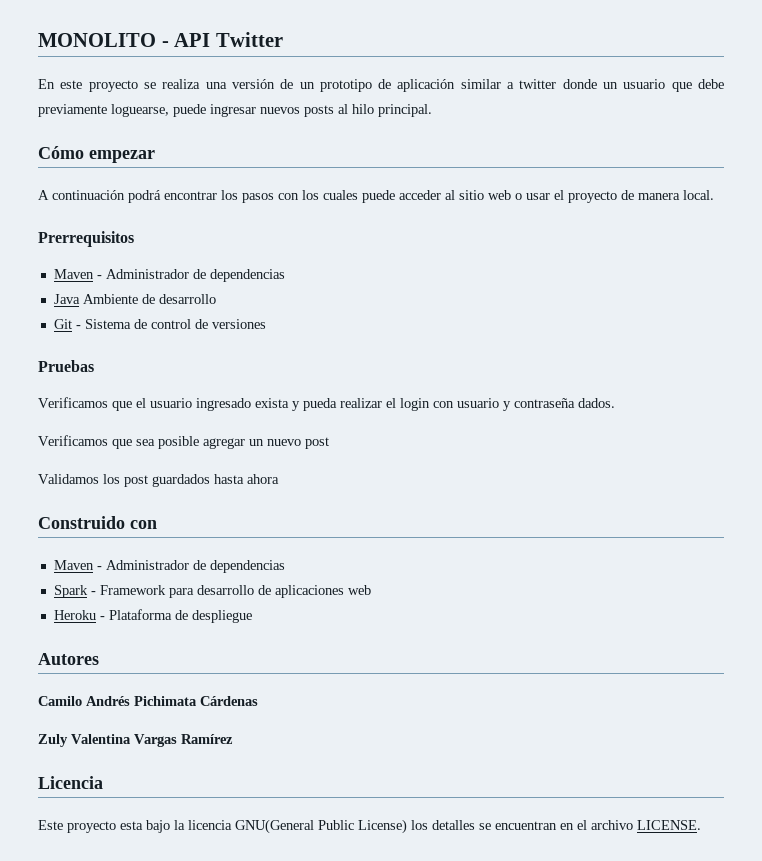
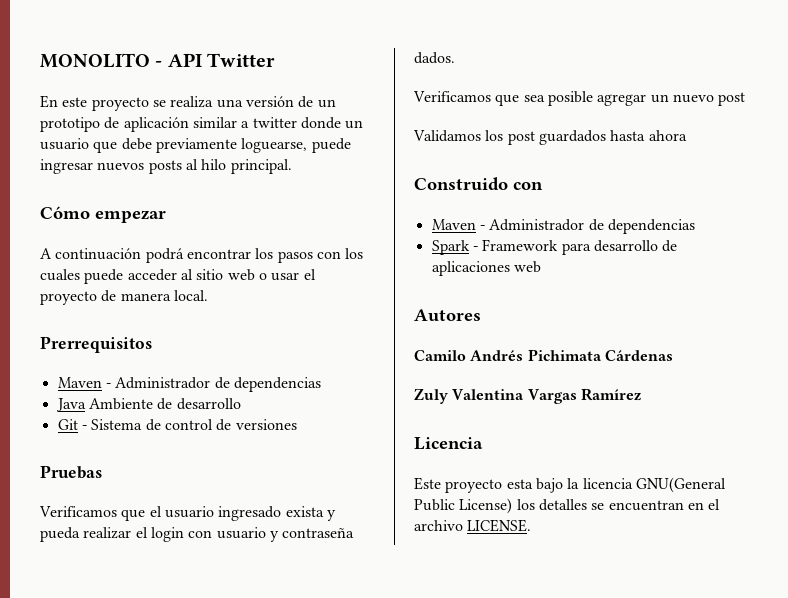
- Heroku - Plataforma de despliegue

